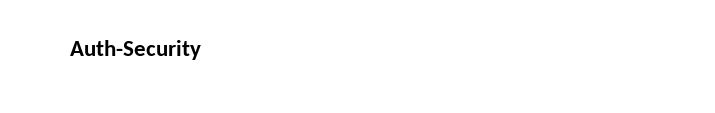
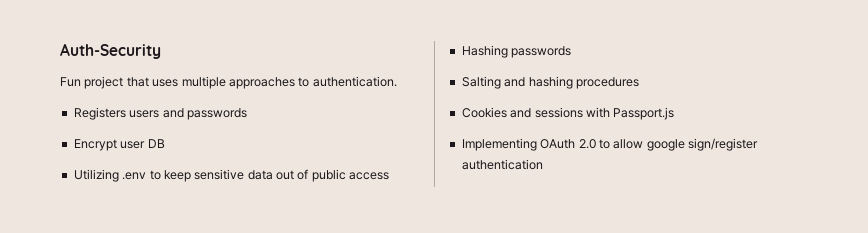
+ Fun project that uses multiple approaches to authentication.
+ Registers users and passwords
+ Encrypt user DB
+ Utilizing .env to keep sensitive data out of public access
+ Hashing passwords
+ Salting and hashing procedures
+ Cookies and sessions with Passport.js
+ Implementing OAuth 2.0 to allow google sign/register authentication

